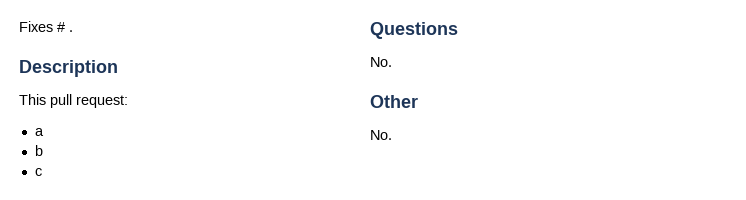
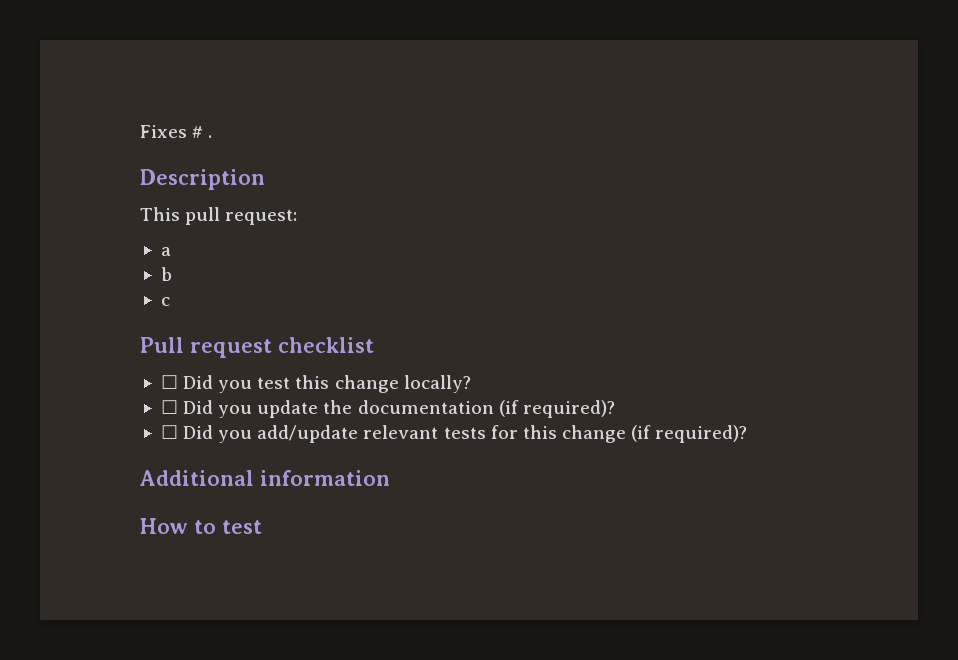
- Questions
- No.
- Other
- No.
+ Pull request checklist
+ ☐ Did you test this change locally?
+ ☐ Did you update the documentation (if required)?
+ ☐ Did you add/update relevant tests for this change (if required)?
+ Additional information
+ How to test

